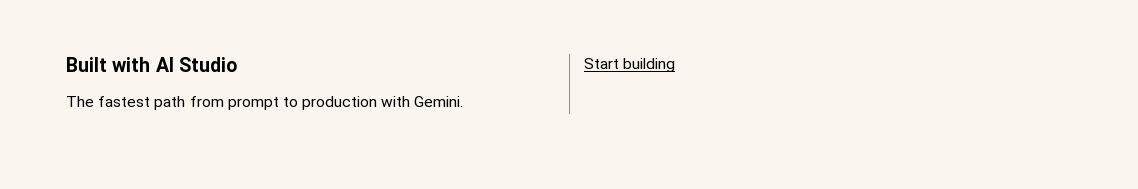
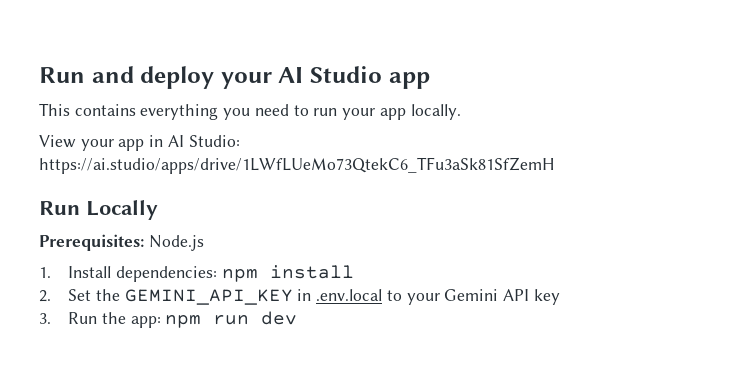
- Built with AI Studio
- The fastest path from prompt to production with Gemini.
- Start building
+ Run and deploy your AI Studio app
+ This contains everything you need to run your app locally.
+ View your app in AI Studio: https://ai.studio/apps/drive/1LWfLUeMo73QtekC6_TFu3aSk81SfZemH
+ Run Locally
+ Prerequisites: Node.js
+ 1. Install dependencies: npm install
+ 2. Set the GEMINI_API_KEY in .env.local to your Gemini API key
+ 3. Run the app: npm run dev

